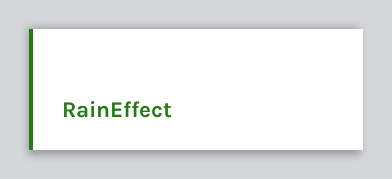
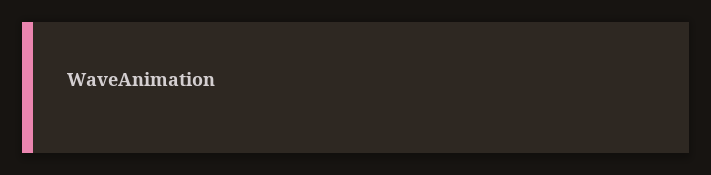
- RainEffect
+ WaveAnimation

